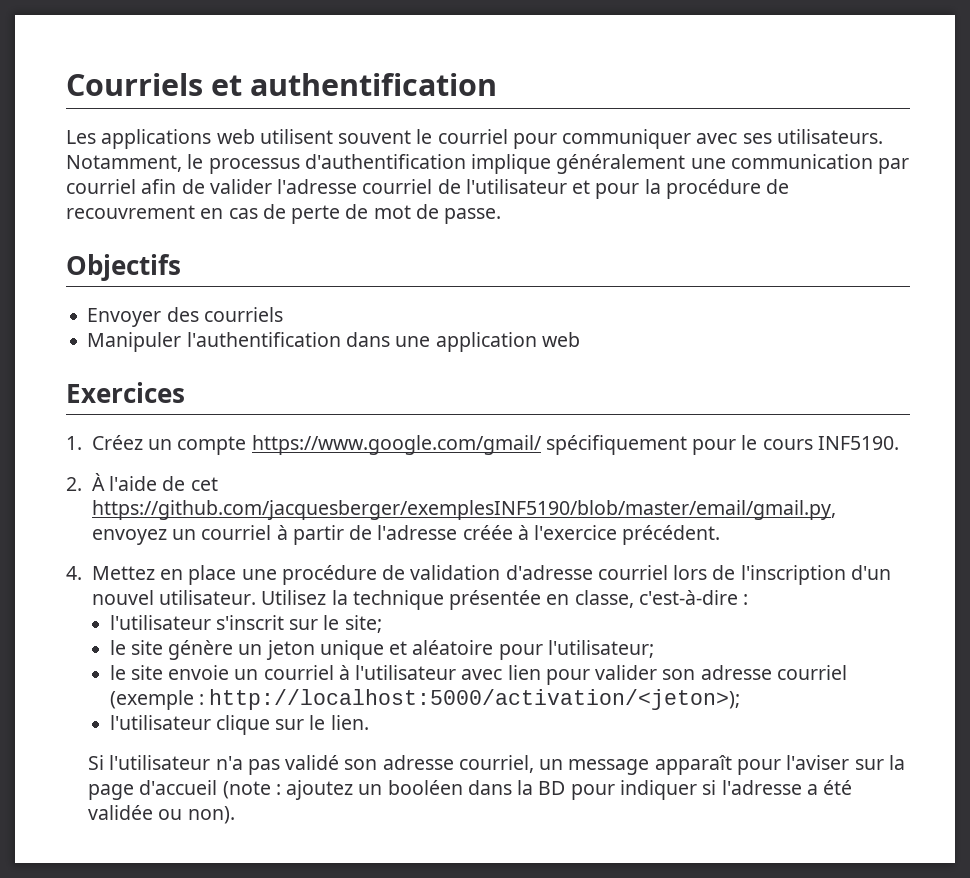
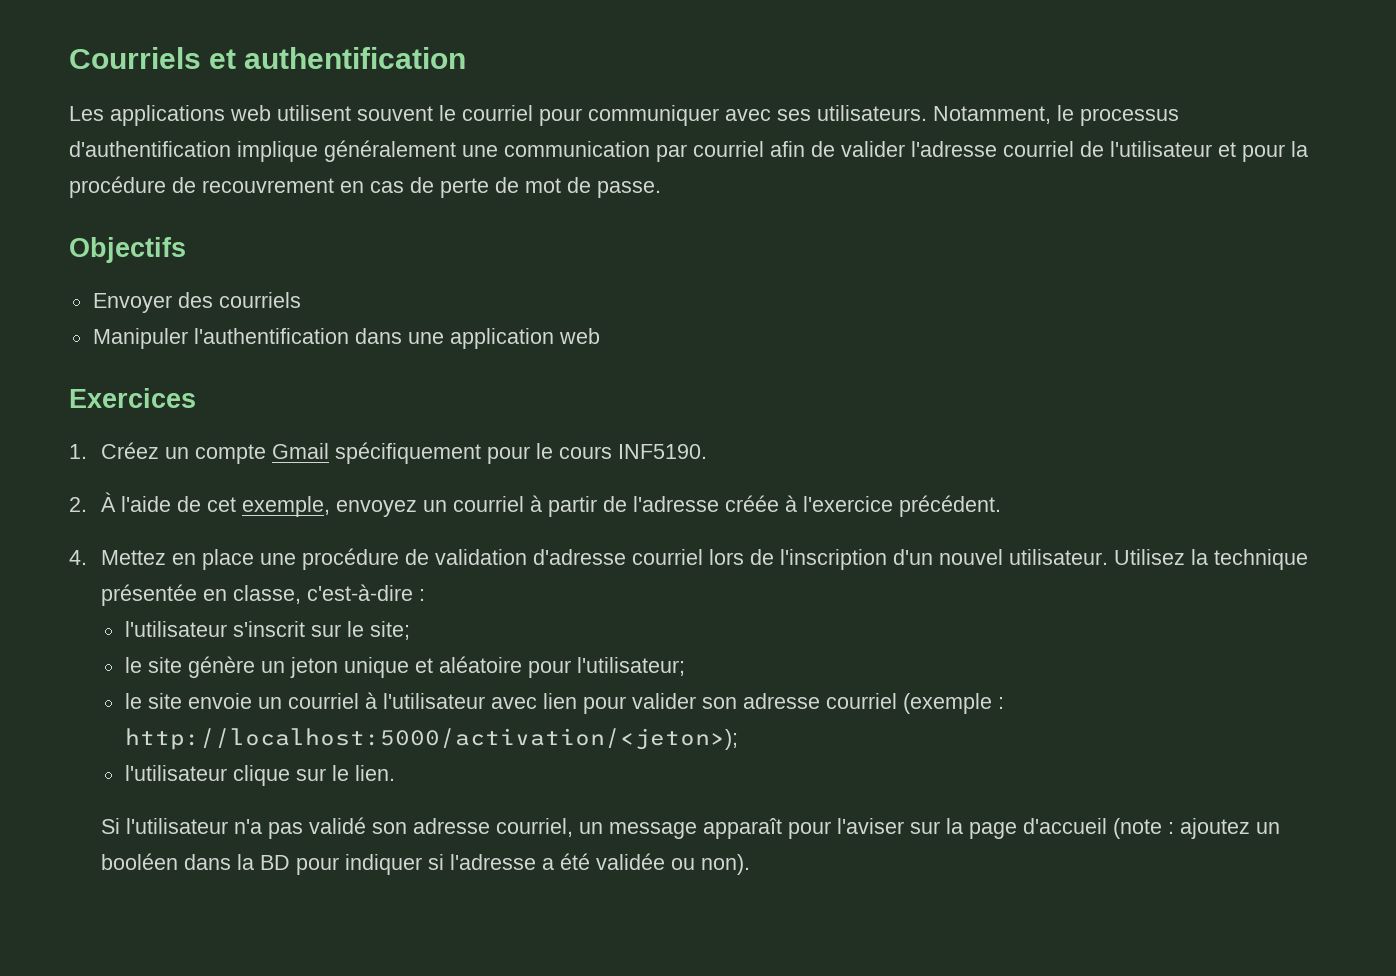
- 1. Créez un compte https://www.google.com/gmail/ spécifiquement pour le cours INF5190.
+ 1. Créez un compte Gmail spécifiquement pour le cours INF5190.
- 2. À l'aide de cet https://github.com/jacquesberger/exemplesINF5190/blob/master/email/gmail.py, envoyez un courriel à partir de l'adresse créée à l'exercice précédent.
+ 2. À l'aide de cet exemple, envoyez un courriel à partir de l'adresse créée à l'exercice précédent.

